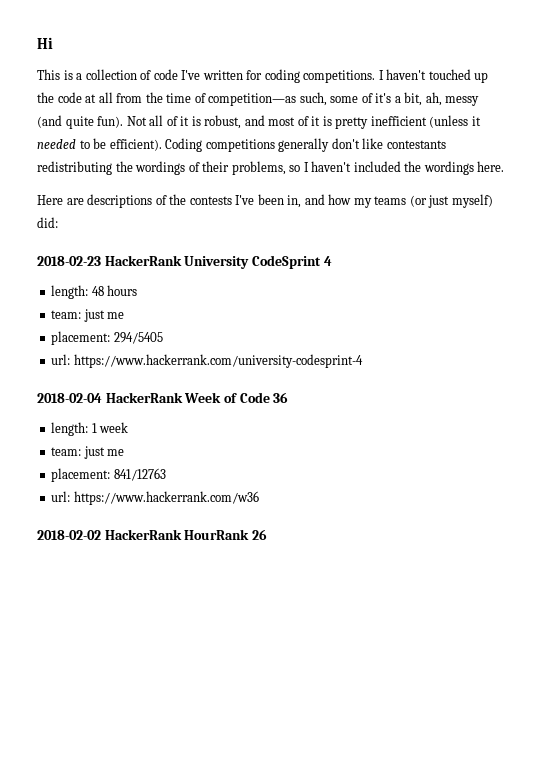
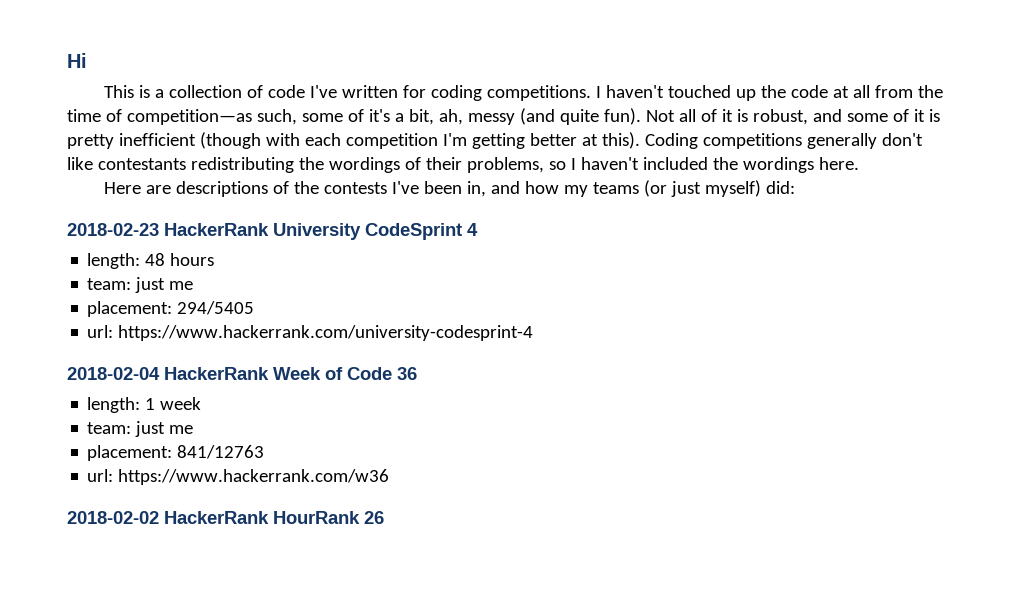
- Not all of it is robust, and most of it is pretty inefficient (unless it needed to be efficient).
+ Not all of it is robust, and some of it is pretty inefficient (though with each competition I'm getting better at this).

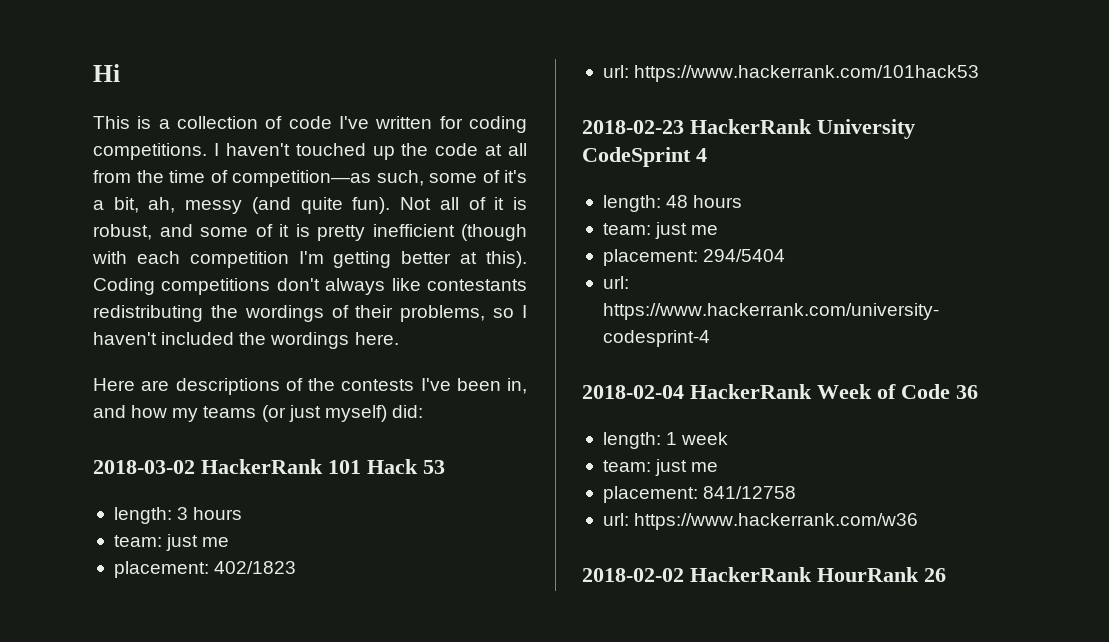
- Coding competitions generally don't like contestants redistributing the wordings of their problems, so I haven't included the wordings here.
+ Coding competitions don't always like contestants redistributing the wordings of their problems, so I haven't included the wordings here.
+ 2018-03-02 HackerRank 101 Hack 53
+ length: 3 hours
+ team: just me
+ placement: 402/1823
+ url: https://www.hackerrank.com/101hack53
- placement: 294/5405
+ placement: 294/5404
- placement: 841/12763
+ placement: 841/12758

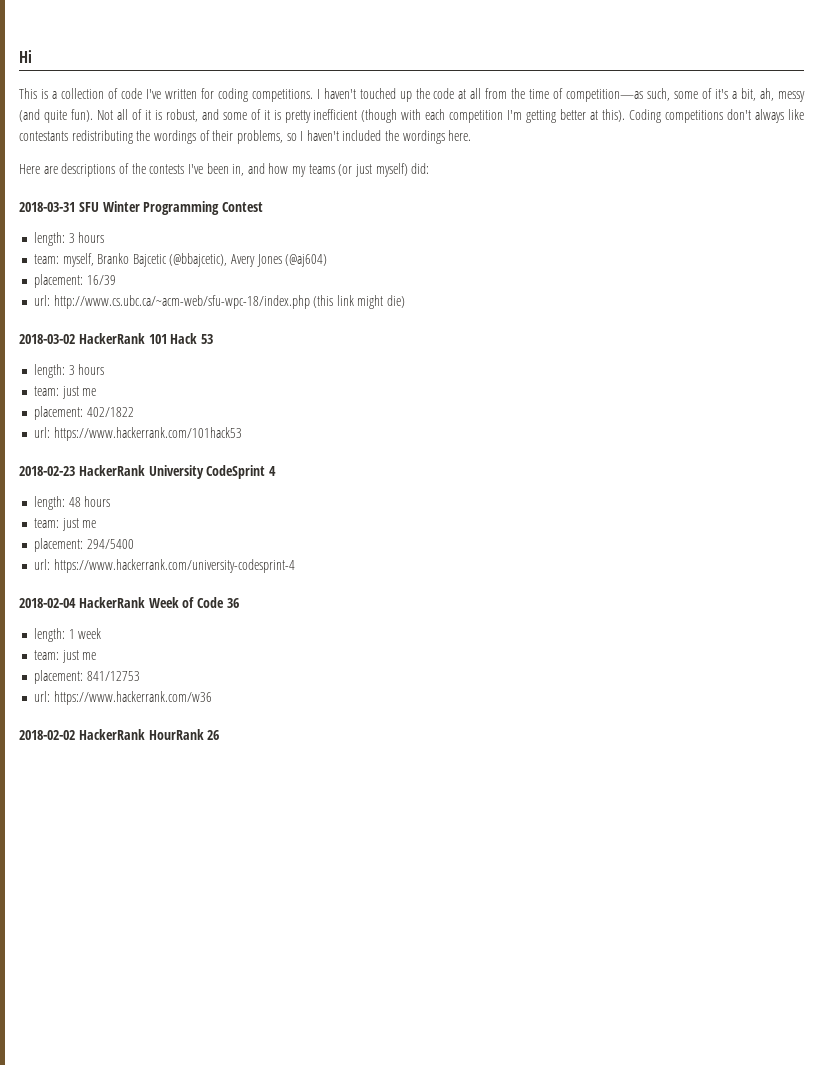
+ 2018-03-31 SFU Winter Programming Contest
+ length: 3 hours
+ team: myself, Branko Bajcetic (@bbajcetic), Avery Jones (@aj604)
+ placement: 16/39
+ url: http://www.cs.ubc.ca/~acm-web/sfu-wpc-18/index.php (this link might die)
- placement: 402/1823
+ placement: 402/1822
- placement: 294/5404
+ placement: 294/5400
- placement: 841/12758
+ placement: 841/12753

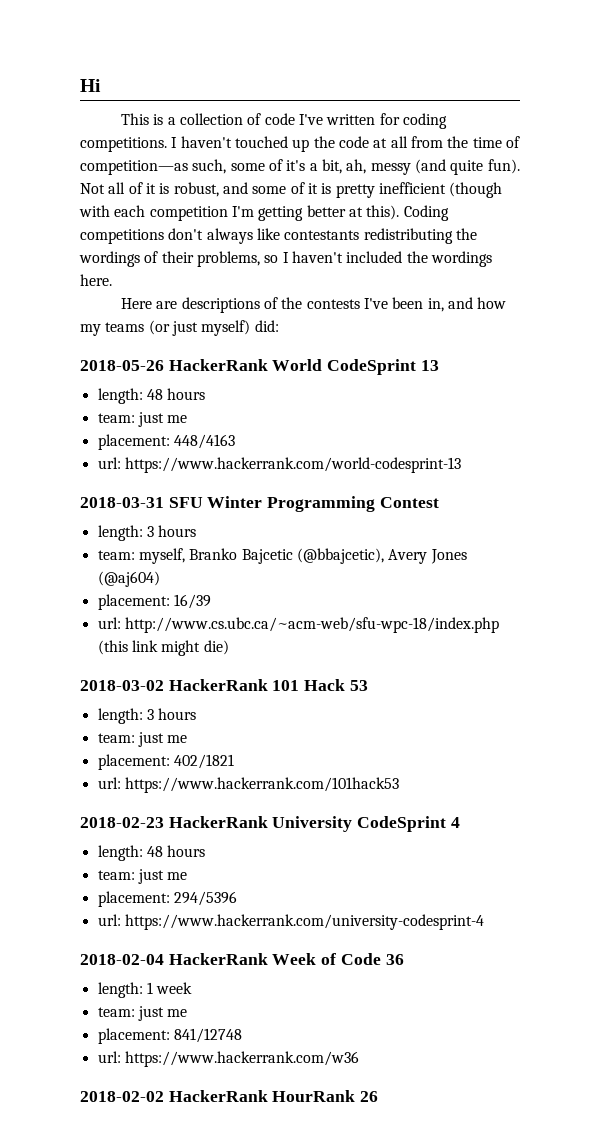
+ 2018-05-26 HackerRank World CodeSprint 13
+ length: 48 hours
+ team: just me
+ placement: 448/4163
+ url: https://www.hackerrank.com/world-codesprint-13
- placement: 402/1822
+ placement: 402/1821
- placement: 294/5400
+ placement: 294/5396
- placement: 841/12753
+ placement: 841/12748

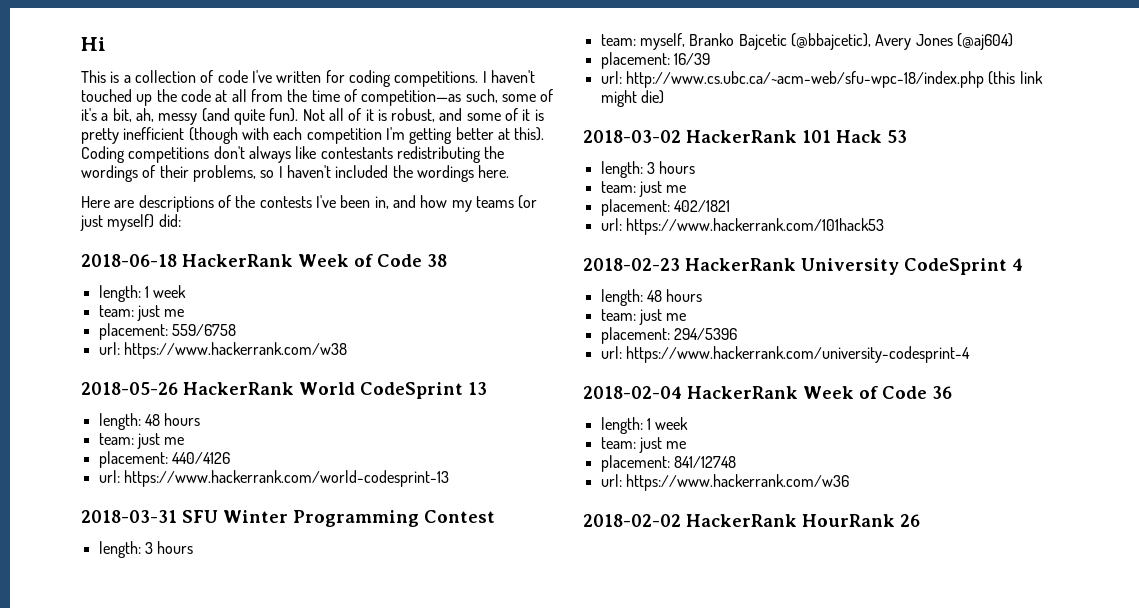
+ 2018-06-18 HackerRank Week of Code 38
+ length: 1 week
+ team: just me
+ placement: 559/6758
+ url: https://www.hackerrank.com/w38
- placement: 448/4163
+ placement: 440/4126

